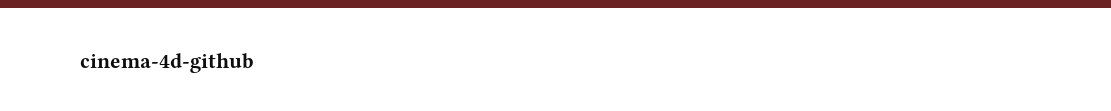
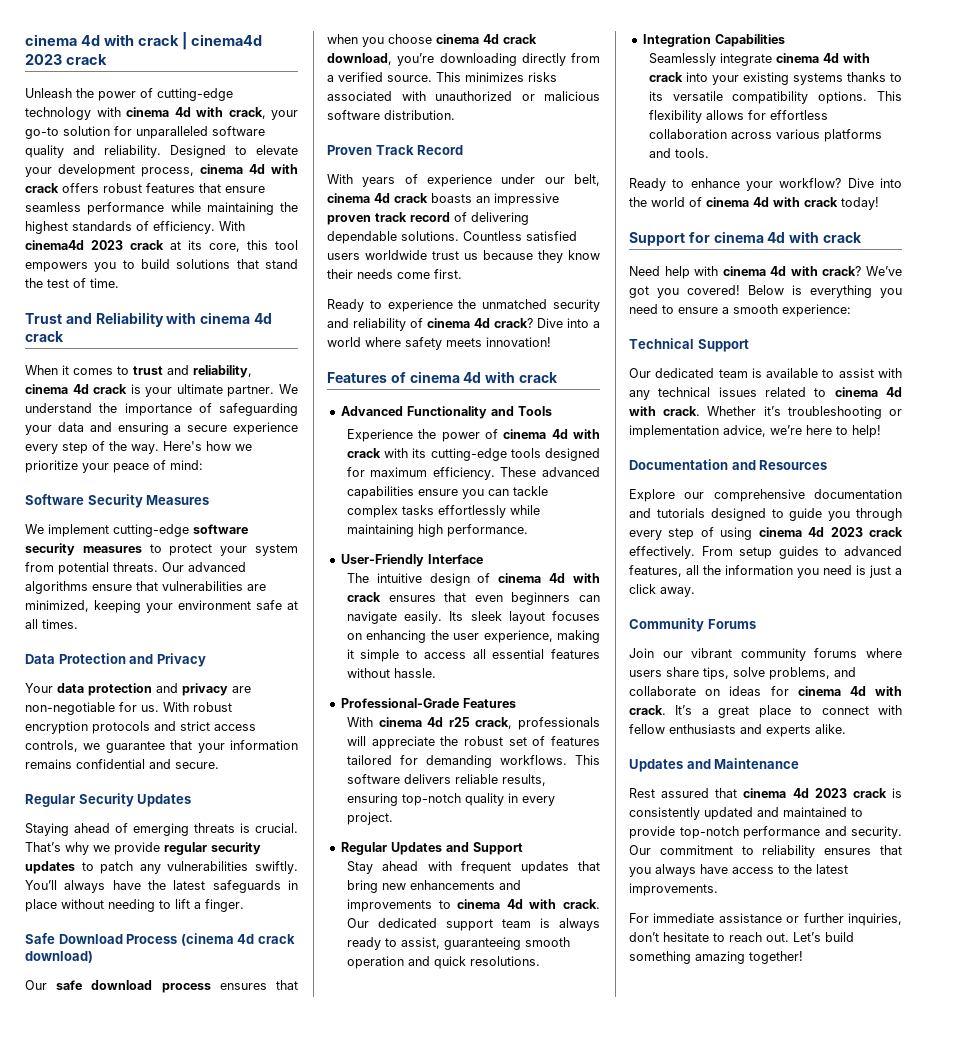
- cinema-4d-github
+ cinema 4d with crack | cinema4d 2023 crack
+ Unleash the power of cutting-edge technology with cinema 4d with crack, your go-to solution for unparalleled software quality and reliability. Designed to elevate your development process, cinema 4d with crack offers robust features that ensure seamless performance while maintaining the highest standards of efficiency. With cinema4d 2023 crack at its core, this tool empowers you to build solutions that stand the test of time.
+ Trust and Reliability with cinema 4d crack
+ When it comes to trust and reliability, cinema 4d crack is your ultimate partner. We understand the importance of safeguarding your data and ensuring a secure experience every step of the way. Here's how we prioritize your peace of mind:
+ Software Security Measures
+ We implement cutting-edge software security measures to protect your system from potential threats. Our advanced algorithms ensure that vulnerabilities are minimized, keeping your environment safe at all times.
+ Data Protection and Privacy
+ Your data protection and privacy are non-negotiable for us. With robust encryption protocols and strict access controls, we guarantee that your information remains confidential and secure.
+ Regular Security Updates
+ Staying ahead of emerging threats is crucial. That’s why we provide regular security updates to patch any vulnerabilities swiftly. You’ll always have the latest safeguards in place without needing to lift a finger.
+ Safe Download Process (cinema 4d crack download)
+ Our safe download process ensures that when you choose cinema 4d crack download, you’re downloading directly from a verified source. This minimizes risks associated with unauthorized or malicious software distribution.
+ Proven Track Record
+ With years of experience under our belt, cinema 4d crack boasts an impressive proven track record of delivering dependable solutions. Countless satisfied users worldwide trust us because they know their needs come first.
+ Ready to experience the unmatched security and reliability of cinema 4d crack? Dive into a world where safety meets innovation!
+ Features of cinema 4d with crack
+ Advanced Functionality and Tools
+ Experience the power of cinema 4d with crack with its cutting-edge tools designed for maximum efficiency. These advanced capabilities ensure you can tackle complex tasks effortlessly while maintaining high performance.
+ User-Friendly Interface
+ The intuitive design of cinema 4d with crack ensures that even beginners can navigate easily. Its sleek layout focuses on enhancing the user experience, making it simple to access all essential features without hassle.
+ Professional-Grade Features
+ With cinema 4d r25 crack, professionals will appreciate the robust set of features tailored for demanding workflows. This software delivers reliable results, ensuring top-notch quality in every project.
+ Regular Updates and Support
+ Stay ahead with frequent updates that bring new enhancements and improvements to cinema 4d with crack. Our dedicated support team is always ready to assist, guaranteeing smooth operation and quick resolutions.
+ Integration Capabilities
+ Seamlessly integrate cinema 4d with crack into your existing systems thanks to its versatile compatibility options. This flexibility allows for effortless collaboration across various platforms and tools.
+ Ready to enhance your workflow? Dive into the world of cinema 4d with crack today!
+ Support for cinema 4d with crack
+ Need help with cinema 4d with crack? We’ve got you covered! Below is everything you need to ensure a smooth experience:
+ Technical Support
+ Our dedicated team is available to assist with any technical issues related to cinema 4d with crack. Whether it’s troubleshooting or implementation advice, we’re here to help!
+ Documentation and Resources
+ Explore our comprehensive documentation and tutorials designed to guide you through every step of using cinema 4d 2023 crack effectively. From setup guides to advanced features, all the information you need is just a click away.
+ Community Forums
+ Join our vibrant community forums where users share tips, solve problems, and collaborate on ideas for cinema 4d with crack. It’s a great place to connect with fellow enthusiasts and experts alike.
+ Updates and Maintenance
+ Rest assured that cinema 4d 2023 crack is consistently updated and maintained to provide top-notch performance and security. Our commitment to reliability ensures that you always have access to the latest improvements.
+ For immediate assistance or further inquiries, don’t hesitate to reach out. Let’s build something amazing together!

